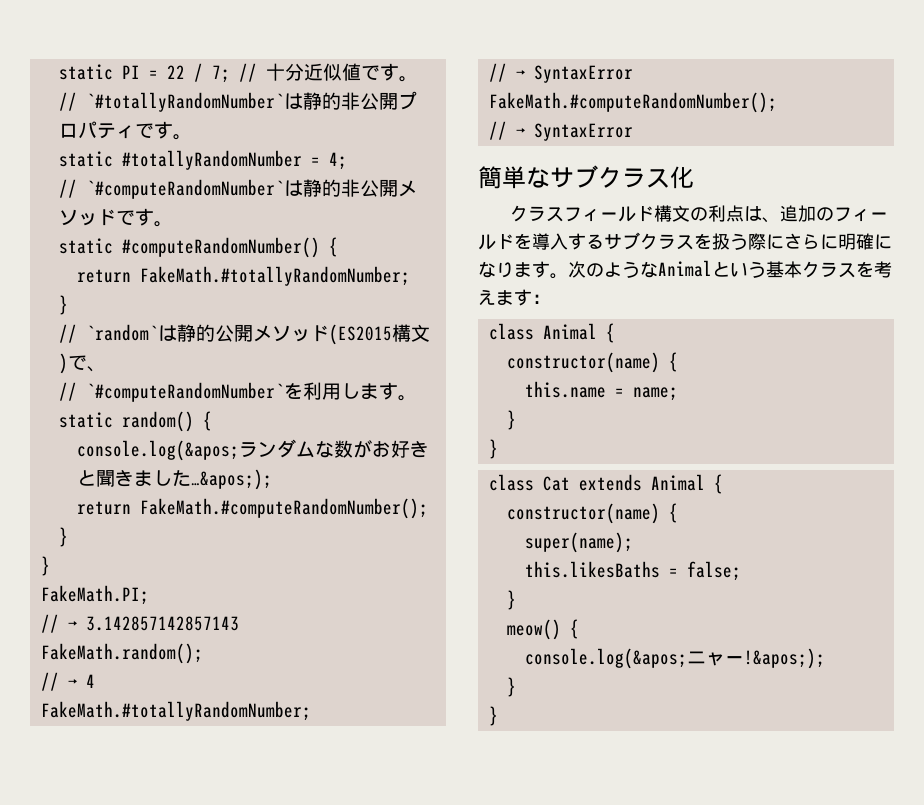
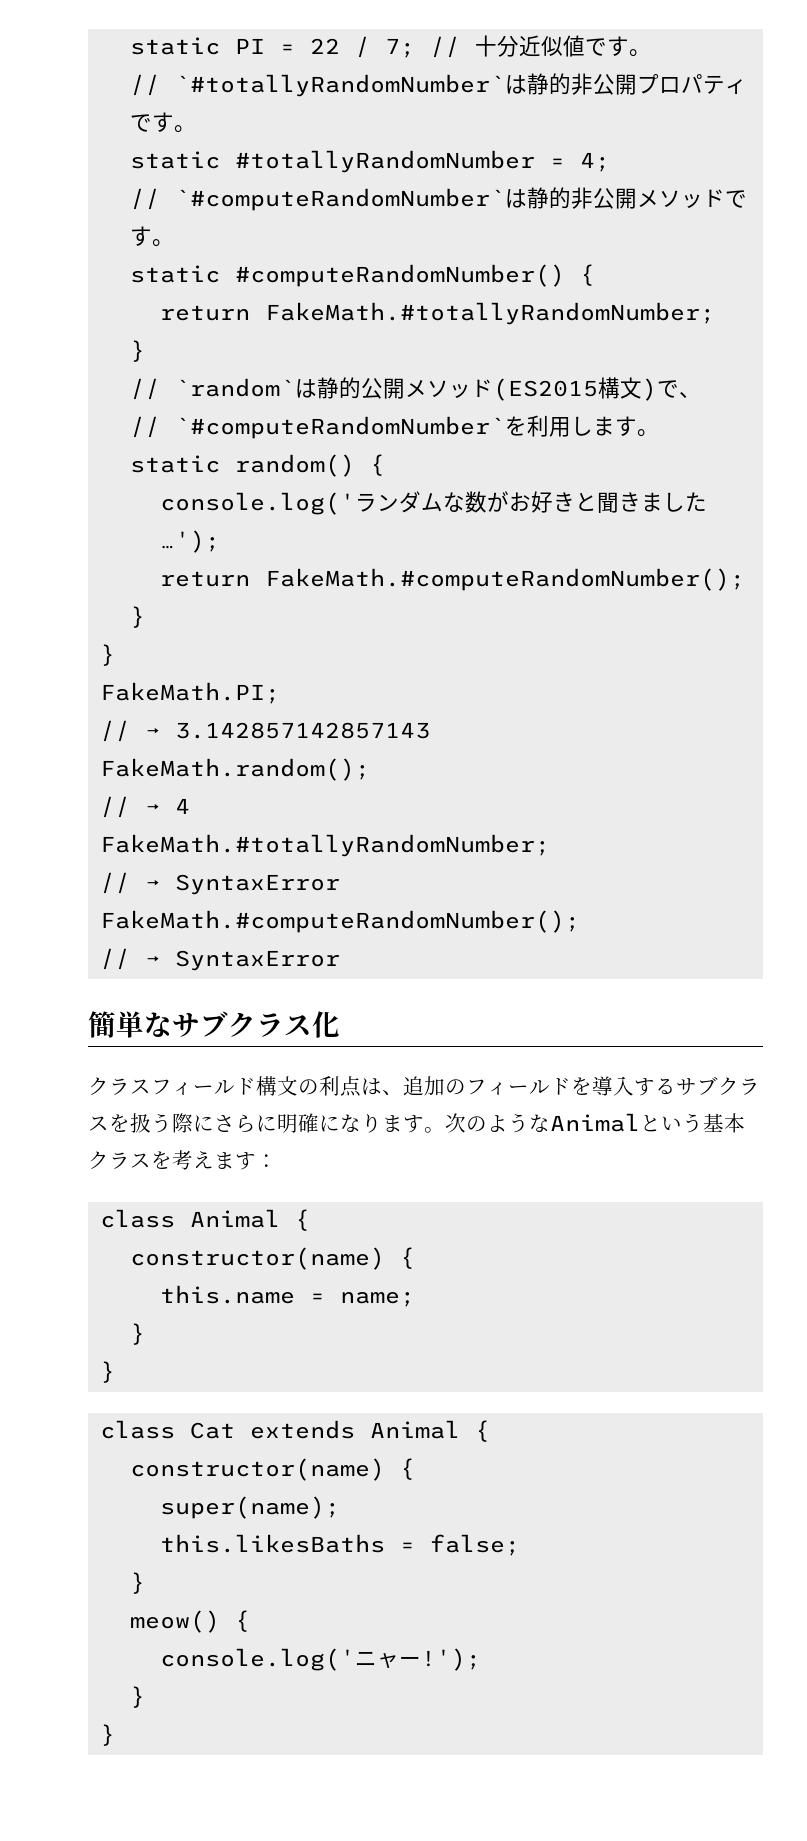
- console.log(&apos;ランダムな数がお好きと聞きました…&apos;);
+ console.log('ランダムな数がお好きと聞きました…');
- console.log(&apos;ニャー!&apos;);
+ console.log('ニャー!');

